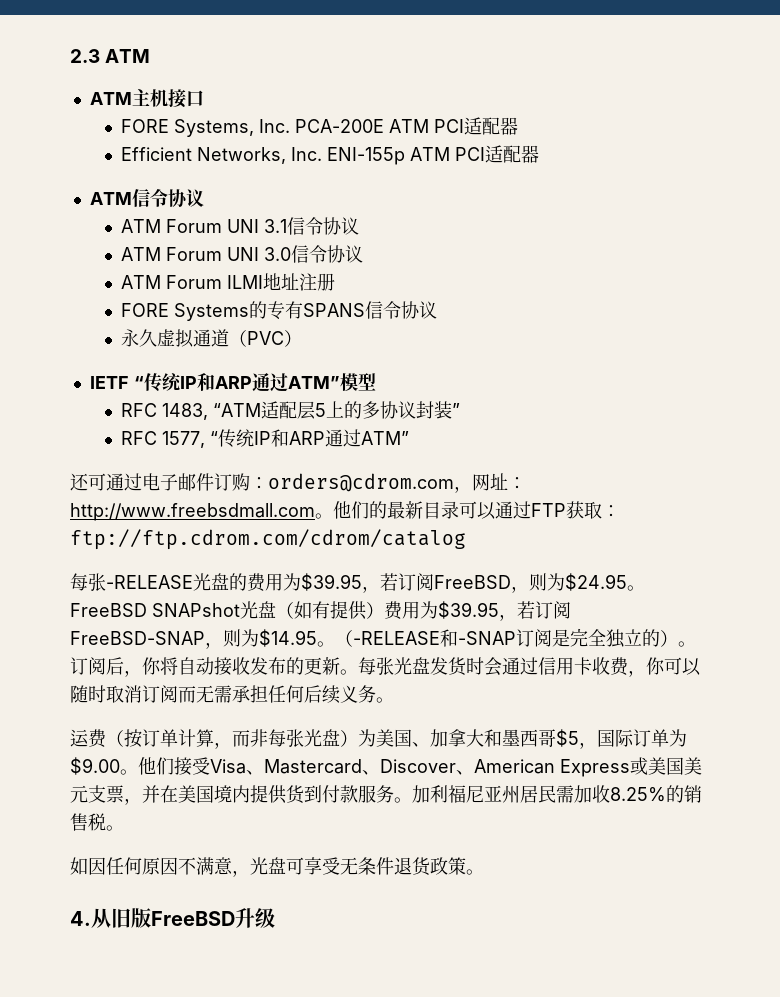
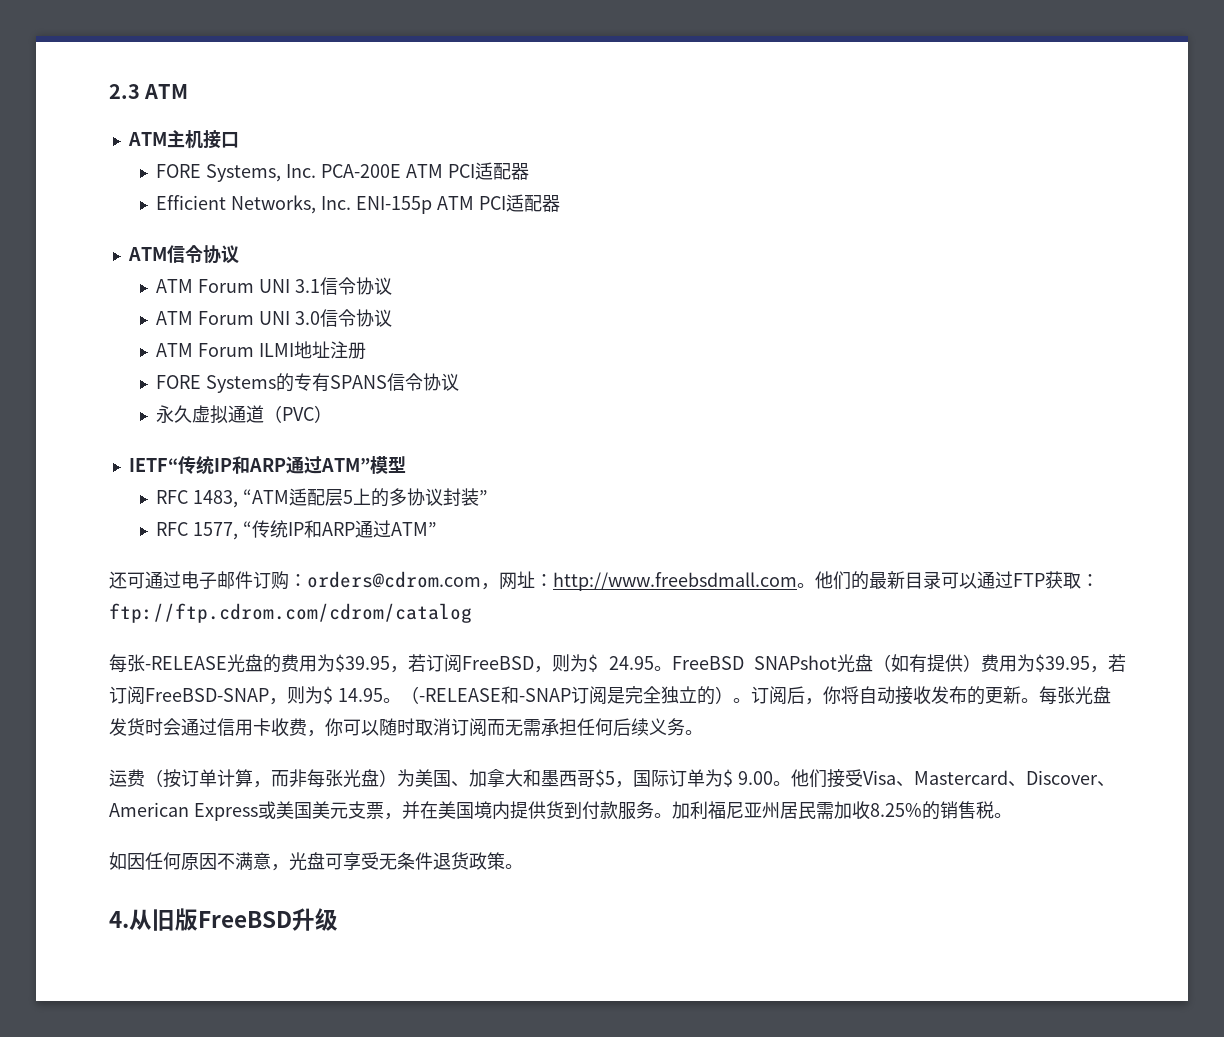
- IETF “传统IP和ARP通过ATM”模型
+ IETF“传统IP和ARP通过ATM”模型
- 每张-RELEASE光盘的费用为$39.95，若订阅FreeBSD，则为$24.95。
+ 每张-RELEASE光盘的费用为$39.95，若订阅FreeBSD，则为$ 24.95。
- FreeBSD SNAPshot光盘（如有提供）费用为$39.95，若订阅FreeBSD-SNAP，则为$14.95。
+ FreeBSD SNAPshot光盘（如有提供）费用为$39.95，若订阅FreeBSD-SNAP，则为$ 14.95。
- 运费（按订单计算，而非每张光盘）为美国、加拿大和墨西哥$5，国际订单为$9.00。
+ 运费（按订单计算，而非每张光盘）为美国、加拿大和墨西哥$5，国际订单为$ 9.00。

